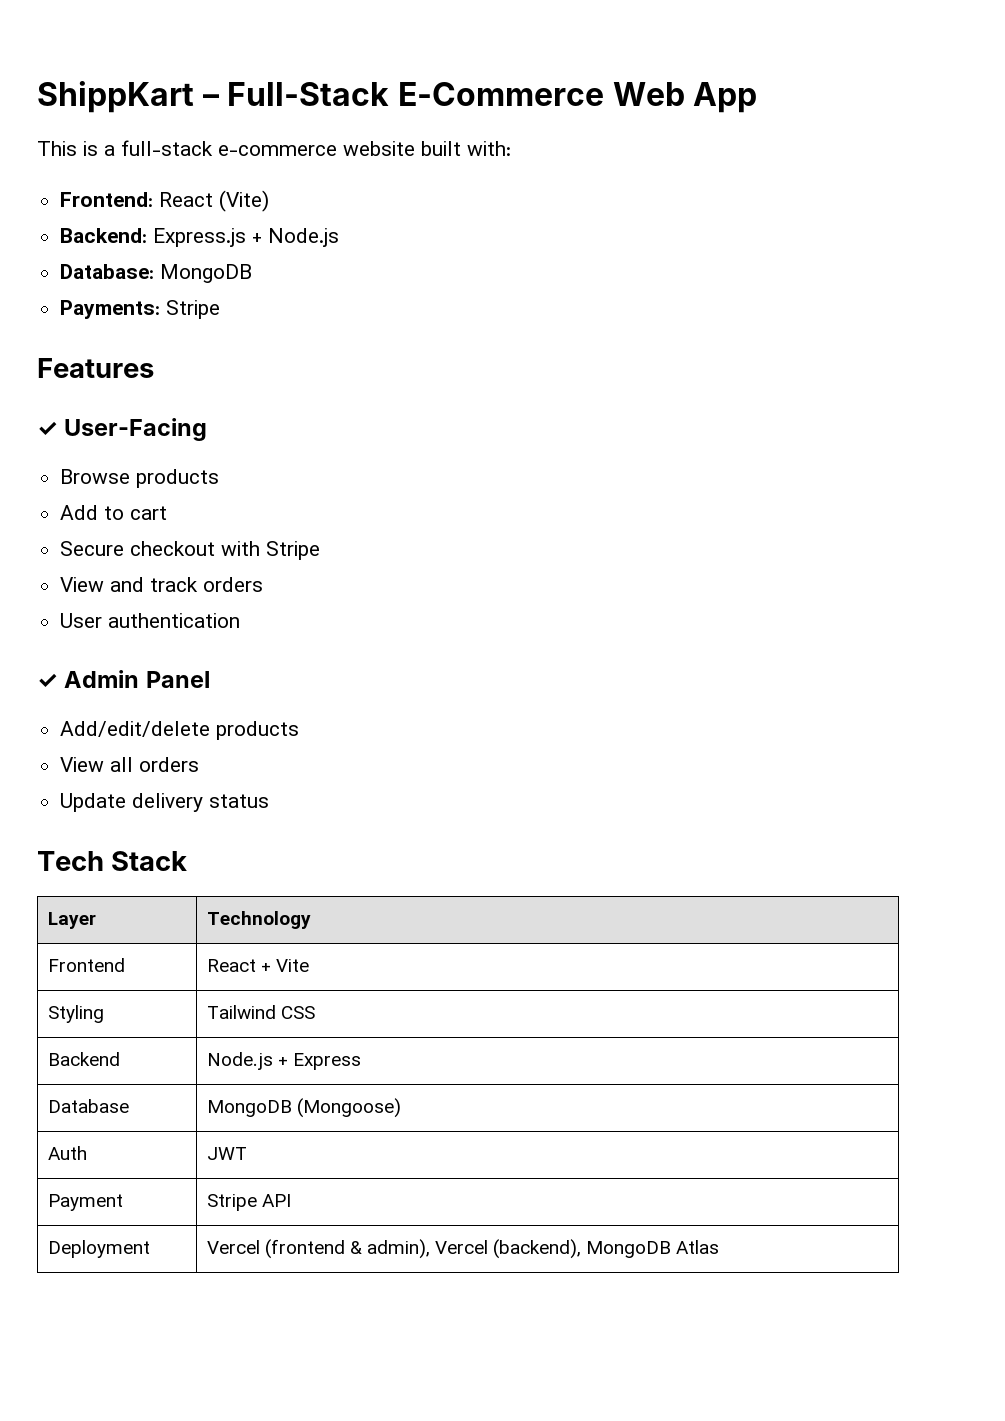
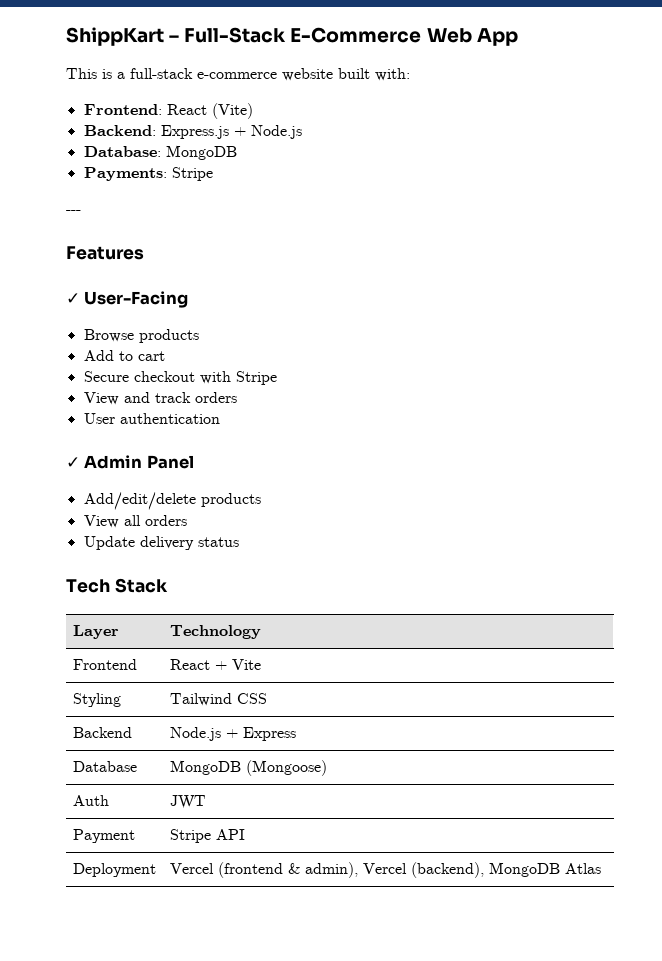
+ ---

